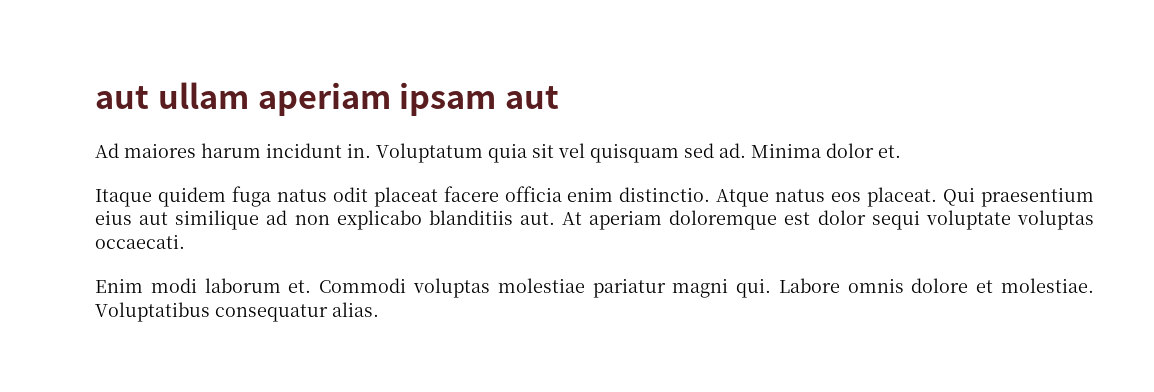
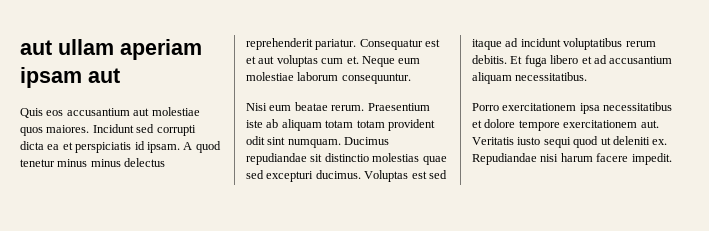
- Ad maiores harum incidunt in. Voluptatum quia sit vel quisquam sed ad. Minima dolor et.
- Itaque quidem fuga natus odit placeat facere officia enim distinctio. Atque natus eos placeat. Qui praesentium eius aut similique ad non explicabo blanditiis aut. At aperiam doloremque est dolor sequi voluptate voluptas occaecati.
- Enim modi laborum et. Commodi voluptas molestiae pariatur magni qui. Labore omnis dolore et molestiae. Voluptatibus consequatur alias.
+ Quis eos accusantium aut molestiae quos maiores. Incidunt sed corrupti dicta ea et perspiciatis id ipsam. A quod tenetur minus minus delectus reprehenderit pariatur. Consequatur est et aut voluptas cum et. Neque eum molestiae laborum consequuntur.
+ Nisi eum beatae rerum. Praesentium iste ab aliquam totam totam provident odit sint numquam. Ducimus repudiandae sit distinctio molestias quae sed excepturi ducimus. Voluptas est sed itaque ad incidunt voluptatibus rerum debitis. Et fuga libero et ad accusantium aliquam necessitatibus.
+ Porro exercitationem ipsa necessitatibus et dolore tempore exercitationem aut. Veritatis iusto sequi quod ut deleniti ex. Repudiandae nisi harum facere impedit.

